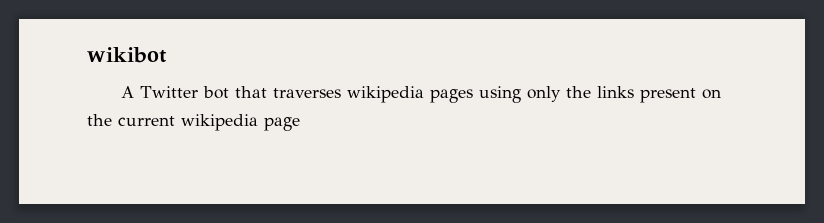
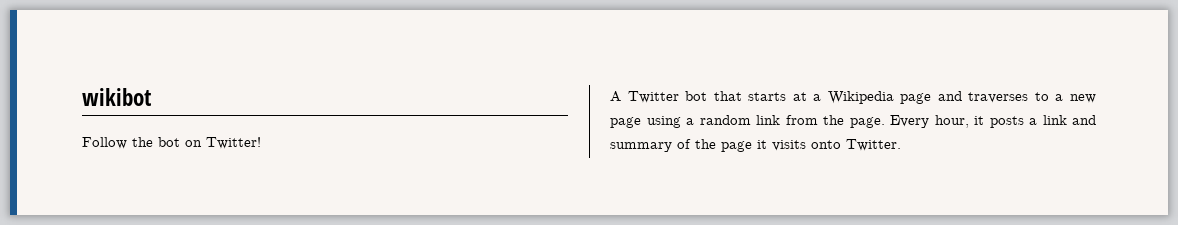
+ Follow the bot on Twitter!
- A Twitter bot that traverses wikipedia pages using only the links present on the current wikipedia page
+ A Twitter bot that starts at a Wikipedia page and traverses to a new page using a random link from the page. Every hour, it posts a link and summary of the page it visits onto Twitter.

